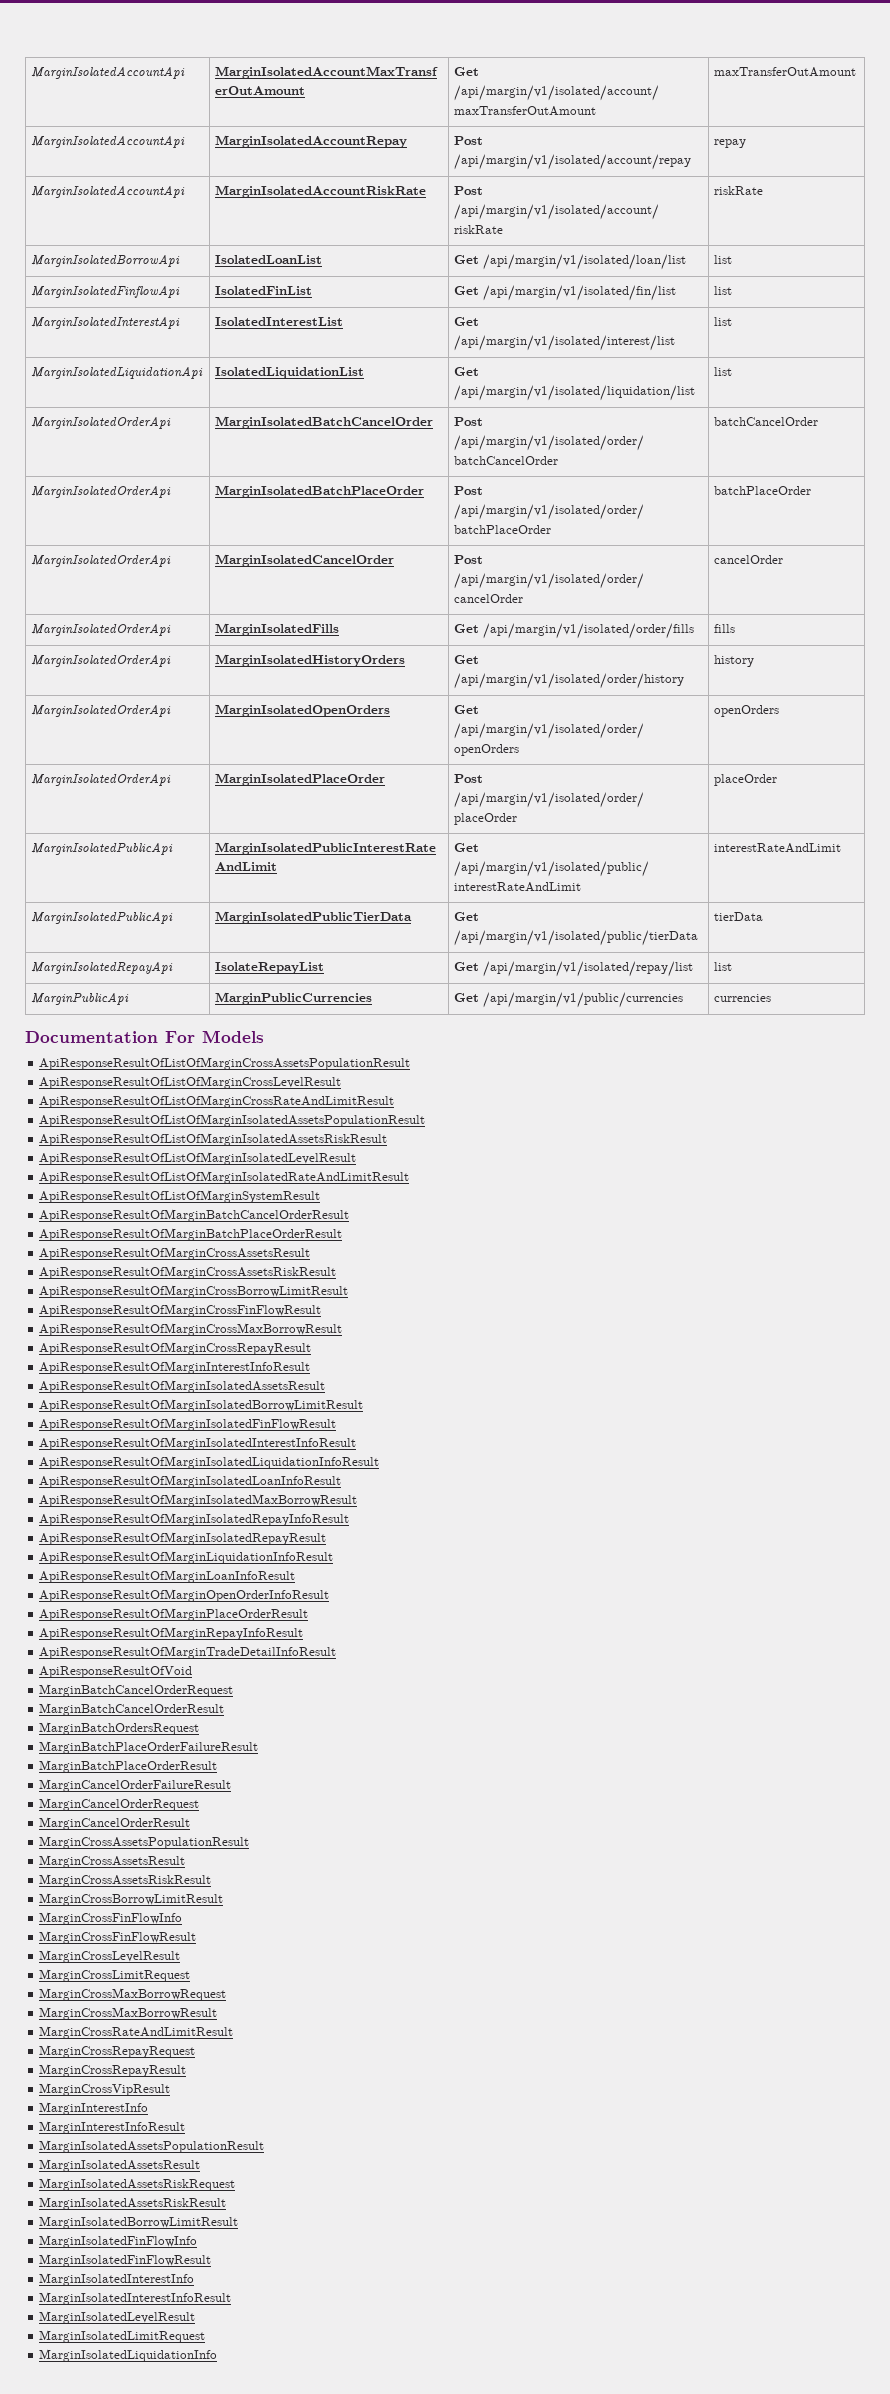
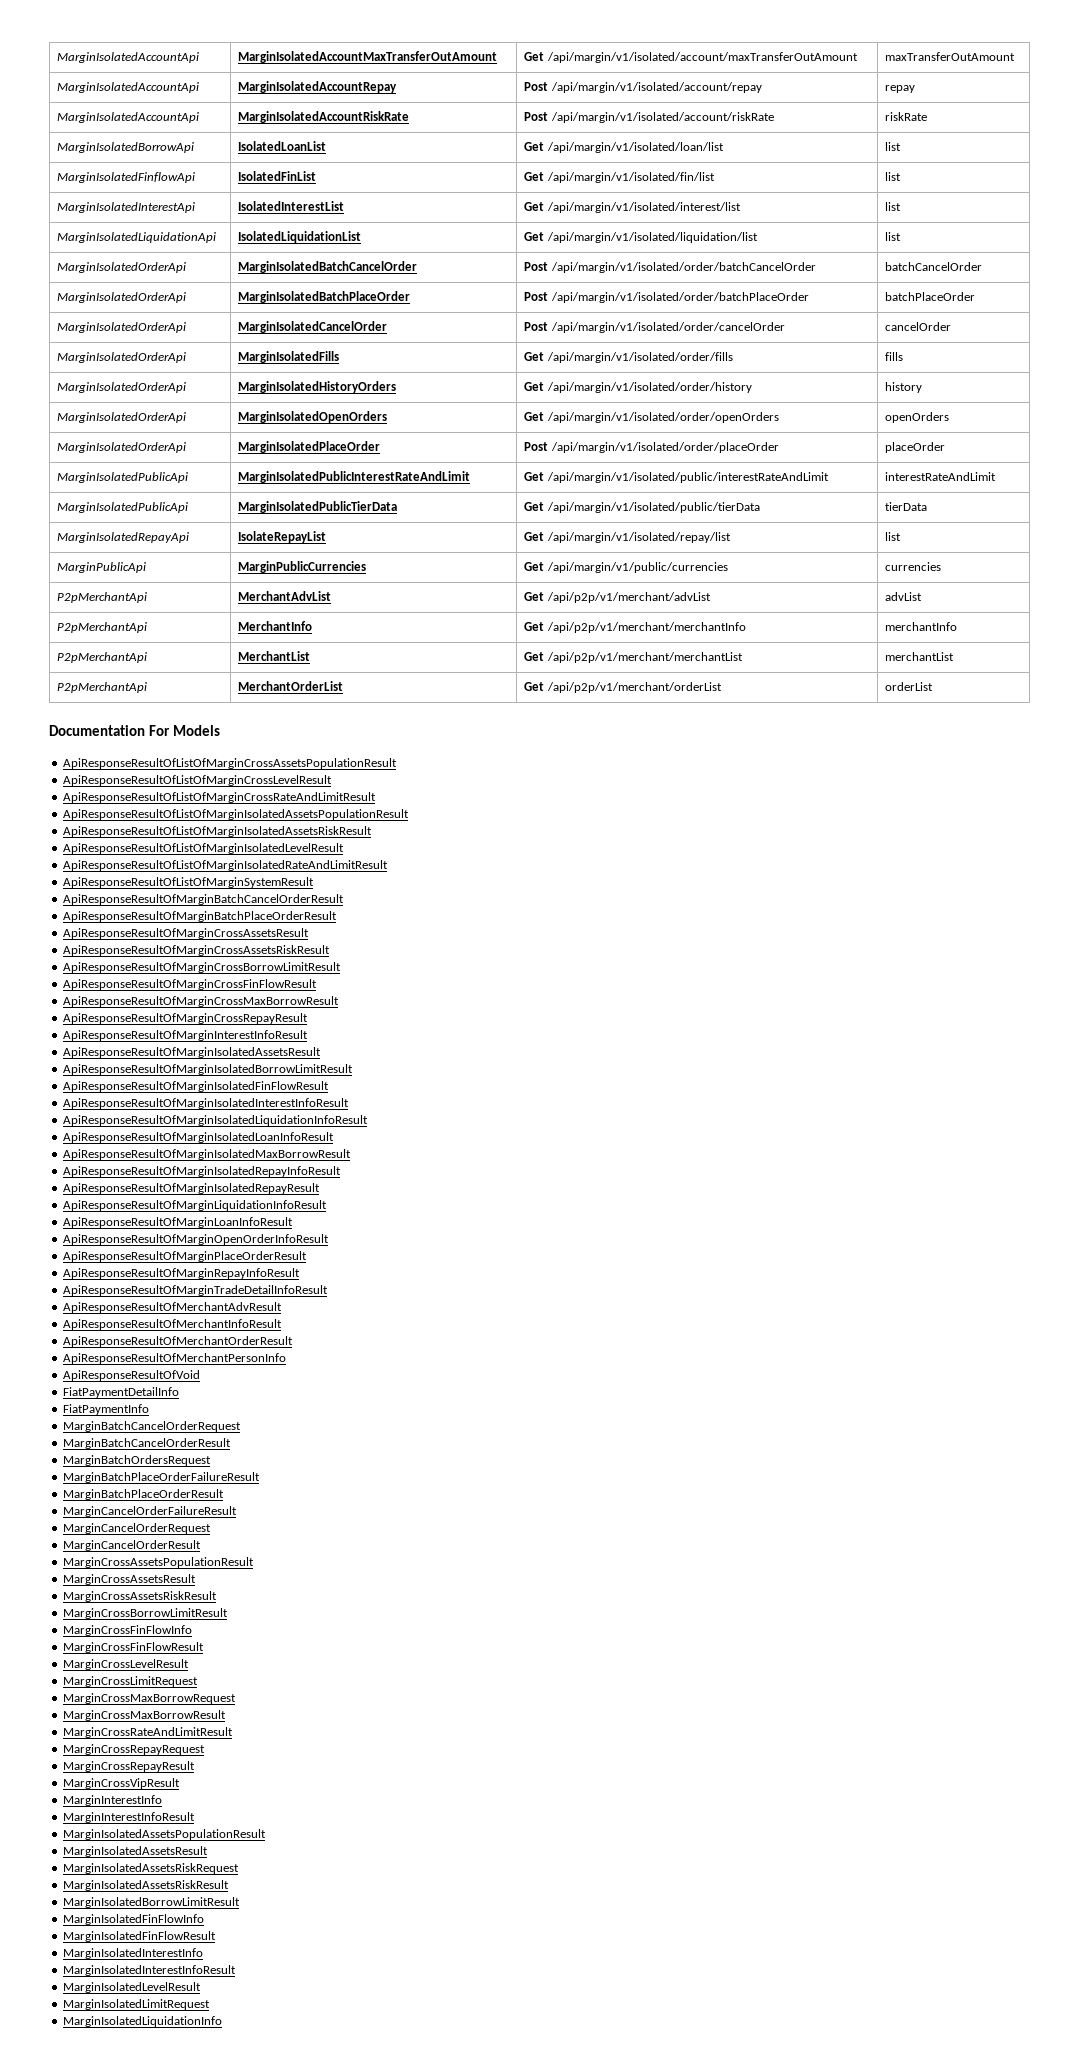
+ P2pMerchantApi | MerchantAdvList | Get /api/p2p/v1/merchant/advList | advList
+ P2pMerchantApi | MerchantInfo | Get /api/p2p/v1/merchant/merchantInfo | merchantInfo
+ P2pMerchantApi | MerchantList | Get /api/p2p/v1/merchant/merchantList | merchantList
+ P2pMerchantApi | MerchantOrderList | Get /api/p2p/v1/merchant/orderList | orderList
+ ApiResponseResultOfMerchantAdvResult
+ ApiResponseResultOfMerchantInfoResult
+ ApiResponseResultOfMerchantOrderResult
+ ApiResponseResultOfMerchantPersonInfo
+ FiatPaymentDetailInfo
+ FiatPaymentInfo

